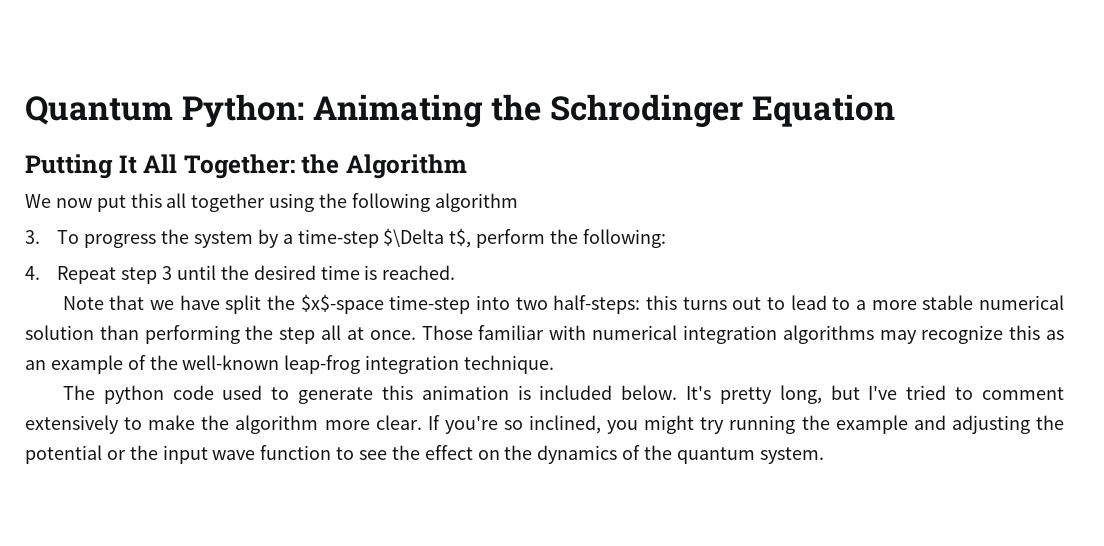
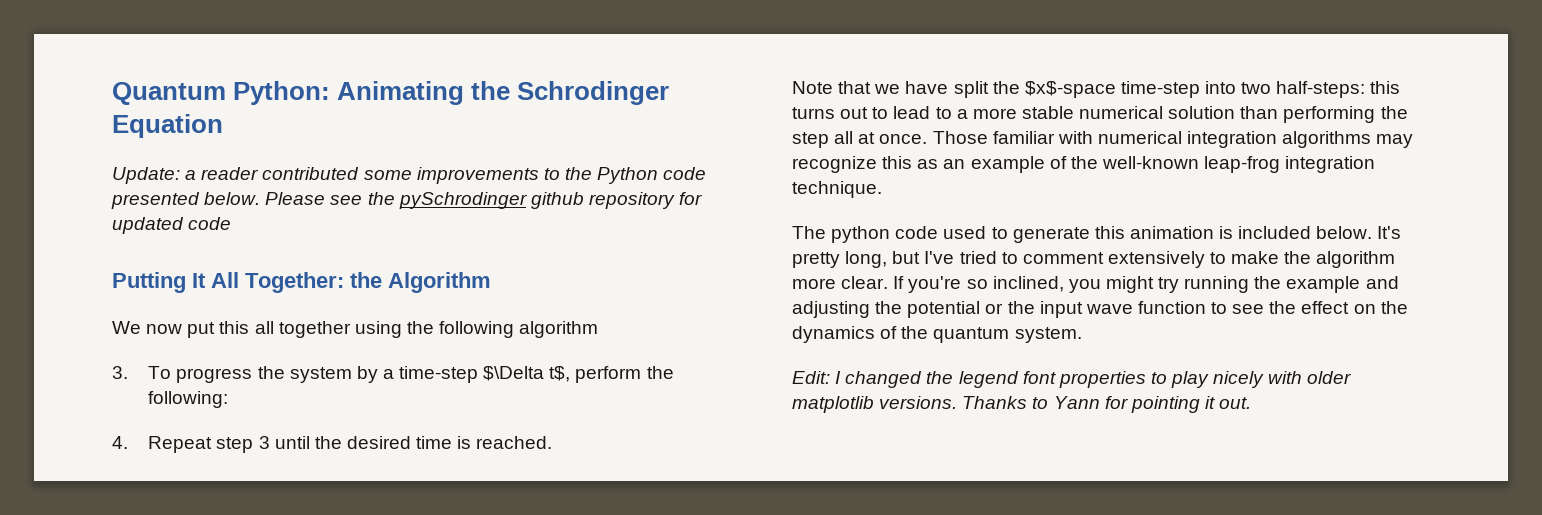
+ Update: a reader contributed some improvements to the Python code presented below. Please see the pySchrodinger github repository for updated code
+ Edit: I changed the legend font properties to play nicely with older matplotlib versions. Thanks to Yann for pointing it out.

